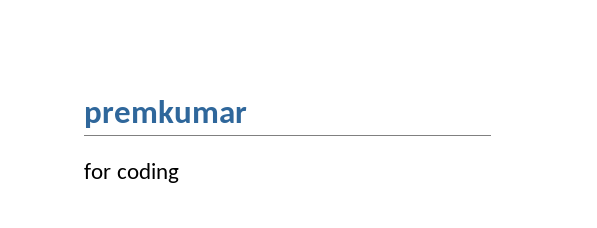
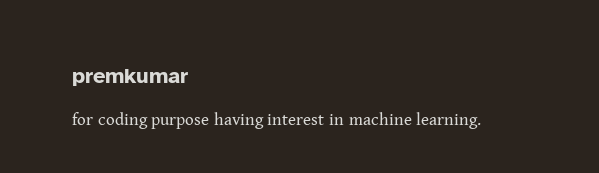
- for coding
+ for coding purpose having interest in machine learning.

